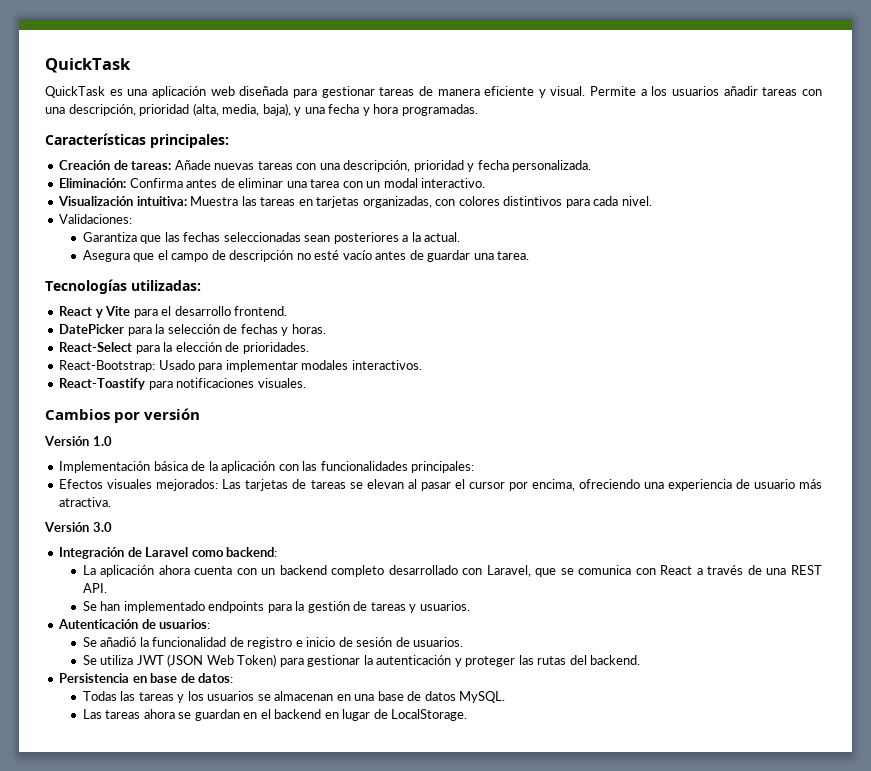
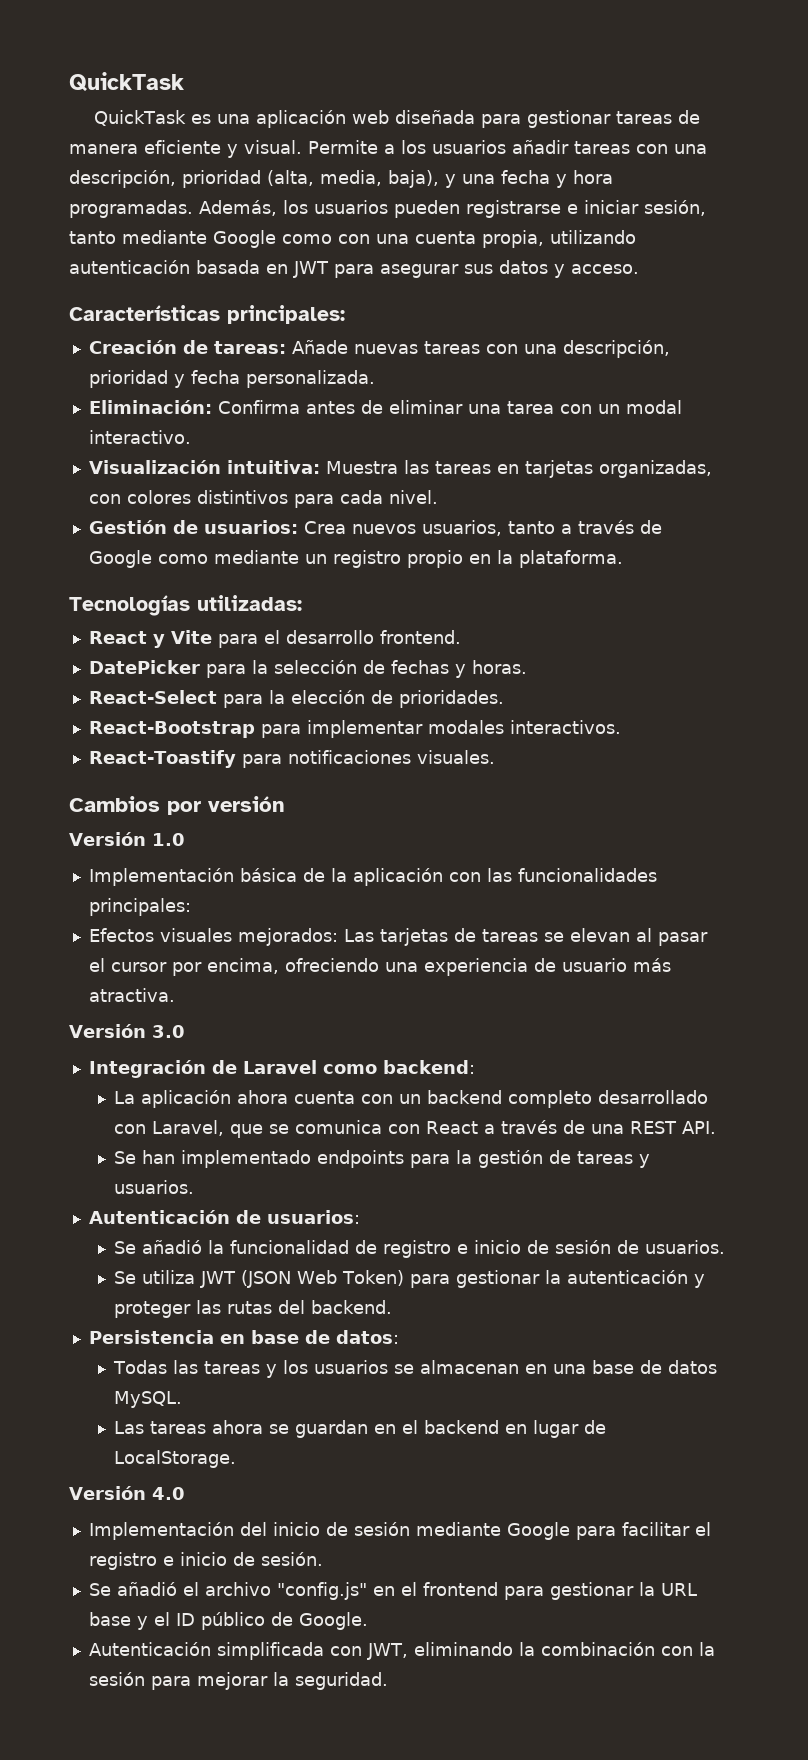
+ Además, los usuarios pueden registrarse e iniciar sesión, tanto mediante Google como con una cuenta propia, utilizando autenticación basada en JWT para asegurar sus datos y acceso.
- Validaciones:
- Garantiza que las fechas seleccionadas sean posteriores a la actual.
- Asegura que el campo de descripción no esté vacío antes de guardar una tarea.
+ Gestión de usuarios: Crea nuevos usuarios, tanto a través de Google como mediante un registro propio en la plataforma.
- React-Bootstrap: Usado para implementar modales interactivos.
+ React-Bootstrap para implementar modales interactivos.
+ Versión 4.0
+ Implementación del inicio de sesión mediante Google para facilitar el registro e inicio de sesión.
+ Se añadió el archivo "config.js" en el frontend para gestionar la URL base y el ID público de Google.
+ Autenticación simplificada con JWT, eliminando la combinación con la sesión para mejorar la seguridad.

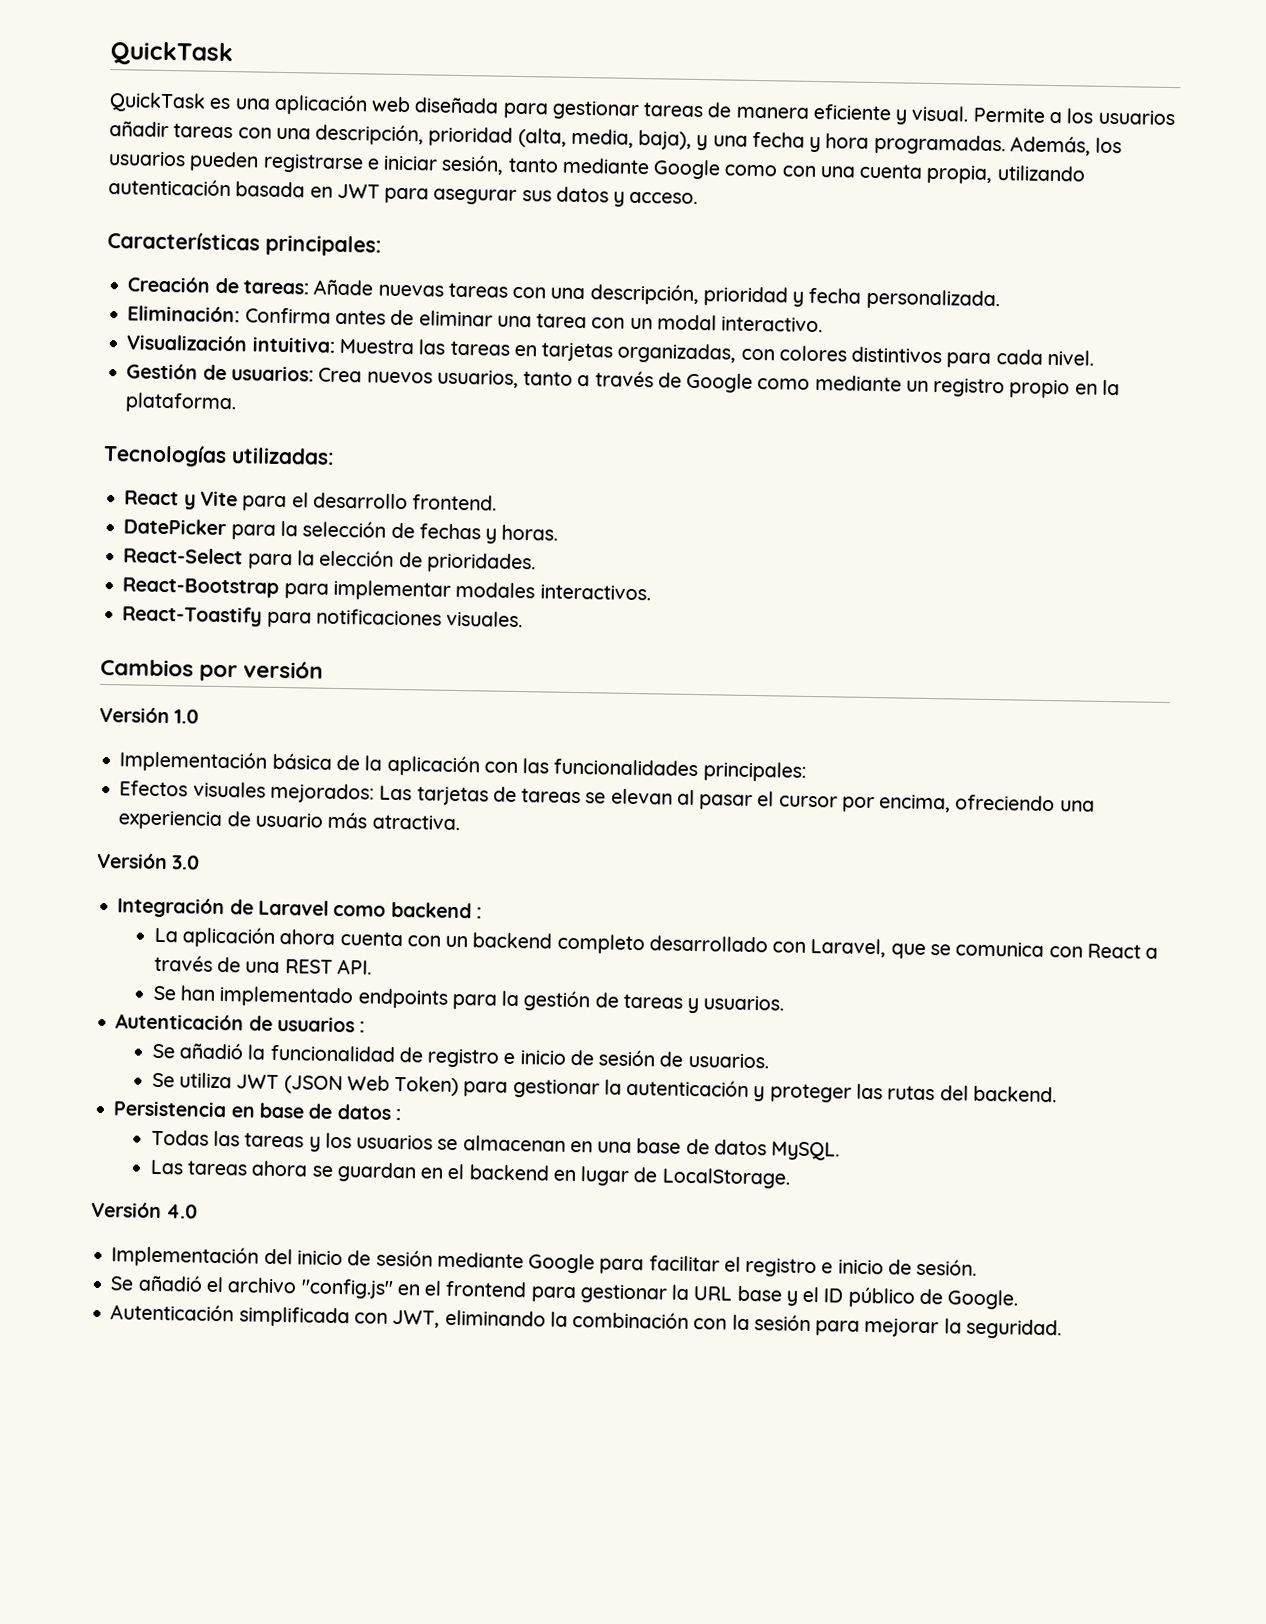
- Integración de Laravel como backend:
+ Integración de Laravel como backend :
- Autenticación de usuarios:
+ Autenticación de usuarios :
- Persistencia en base de datos:
+ Persistencia en base de datos :

